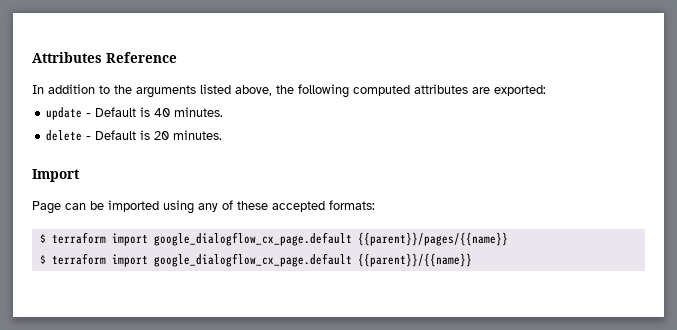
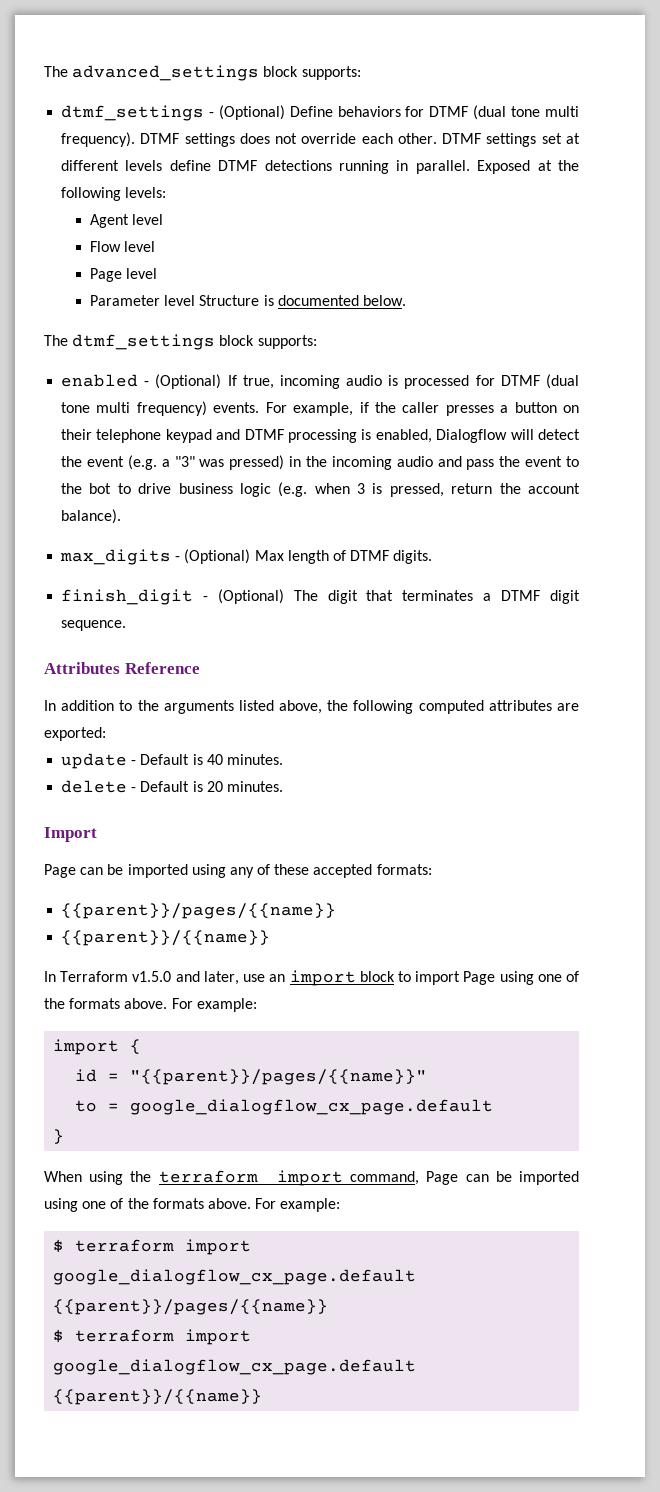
+ The advanced_settings block supports:
+ dtmf_settings - (Optional) Define behaviors for DTMF (dual tone multi frequency). DTMF settings does not override each other. DTMF settings set at different levels define DTMF detections running in parallel. Exposed at the following levels:
+ Agent level
+ Flow level
+ Page level
+ Parameter level Structure is documented below.
+ The dtmf_settings block supports:
+ enabled - (Optional) If true, incoming audio is processed for DTMF (dual tone multi frequency) events. For example, if the caller presses a button on their telephone keypad and DTMF processing is enabled, Dialogflow will detect the event (e.g. a "3" was pressed) in the incoming audio and pass the event to the bot to drive business logic (e.g. when 3 is pressed, return the account balance).
+ max_digits - (Optional) Max length of DTMF digits.
+ finish_digit - (Optional) The digit that terminates a DTMF digit sequence.
  Page can be imported using any of these accepted formats:
+ {{parent}}/pages/{{name}}
+ {{parent}}/{{name}}
+ In Terraform v1.5.0 and later, use an import block to import Page using one of the formats above. For example:
+ import {
+ id = "{{parent}}/pages/{{name}}"
+ to = google_dialogflow_cx_page.default
+ }
+ When using the terraform import command, Page can be imported using one of the formats above. For example:

